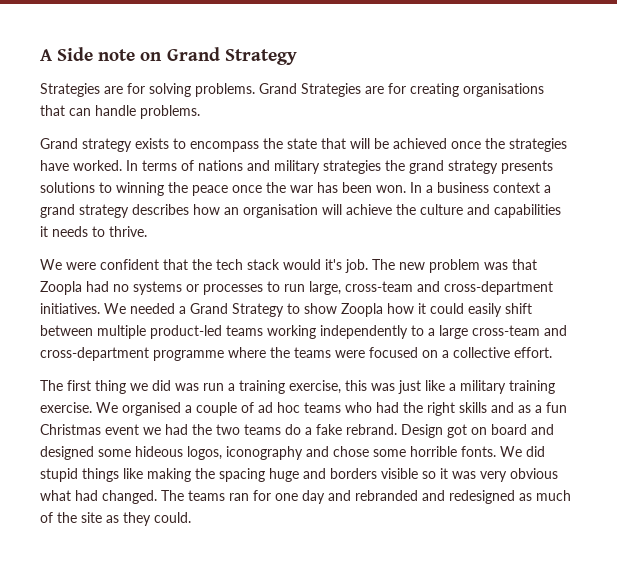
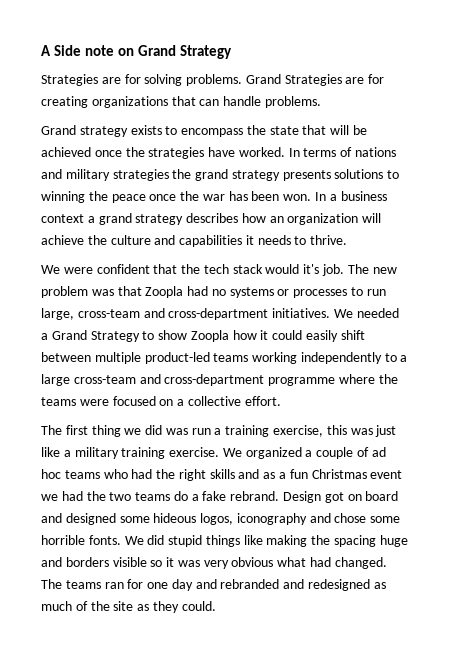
- Grand Strategies are for creating organisations that can handle problems.
+ Grand Strategies are for creating organizations that can handle problems.
- In a business context a grand strategy describes how an organisation will achieve the culture and capabilities it needs to thrive.
+ In a business context a grand strategy describes how an organization will achieve the culture and capabilities it needs to thrive.
- We organised a couple of ad hoc teams who had the right skills and as a fun Christmas event we had the two teams do a fake rebrand.
+ We organized a couple of ad hoc teams who had the right skills and as a fun Christmas event we had the two teams do a fake rebrand.

